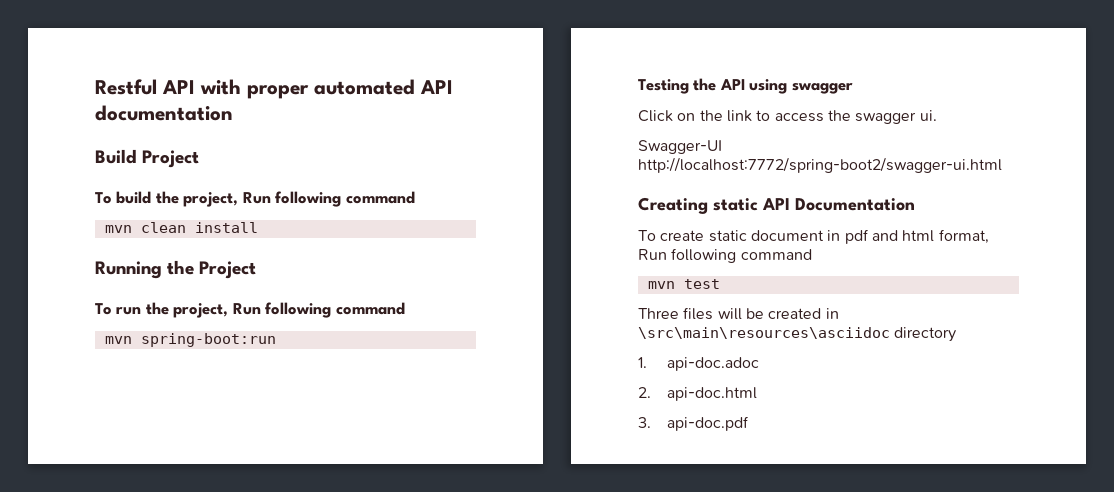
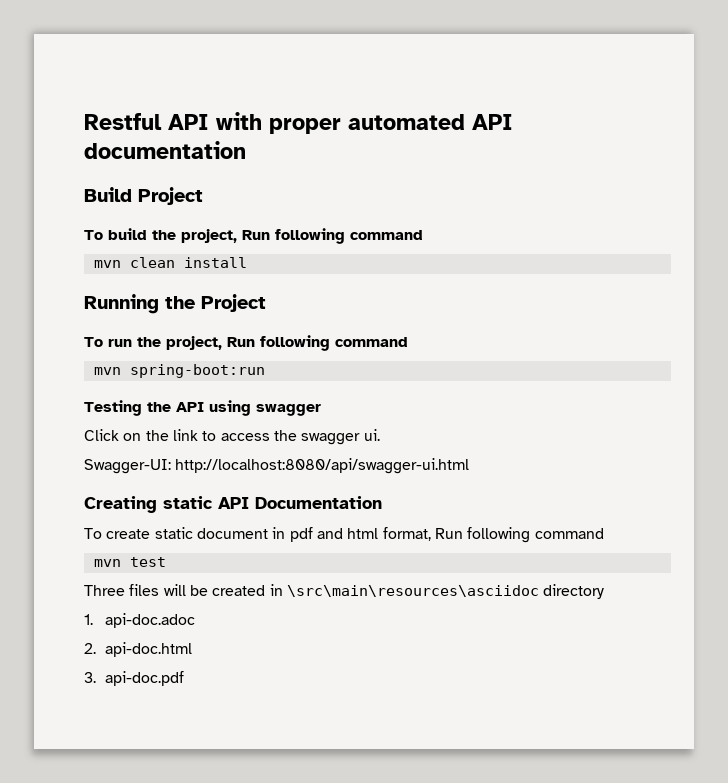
- Swagger-UI http://localhost:7772/spring-boot2/swagger-ui.html
+ Swagger-UI: http://localhost:8080/api/swagger-ui.html

